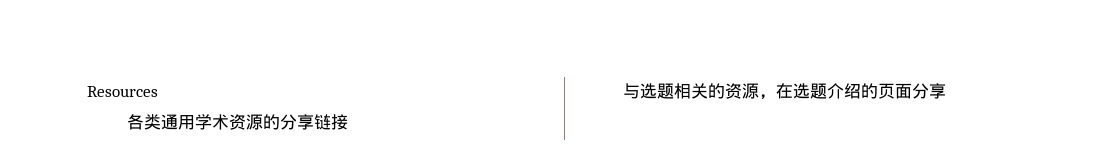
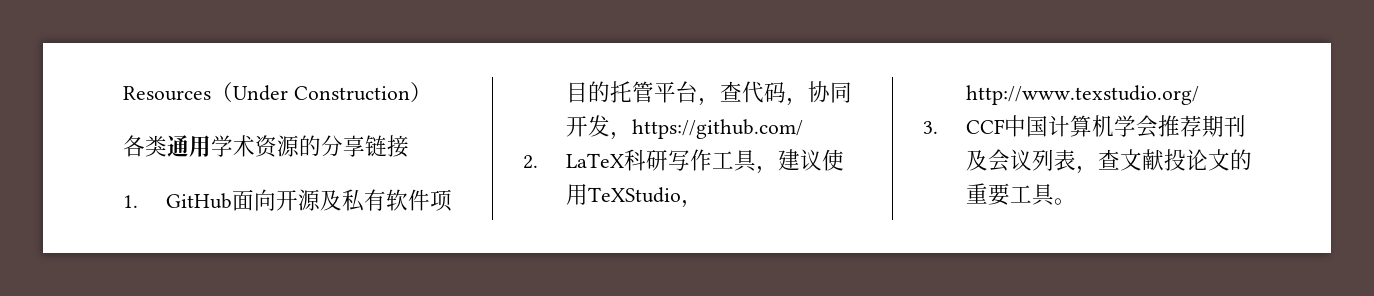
- Resources
+ Resources（Under Construction）
- 与选题相关的资源，在选题介绍的页面分享
+ 1. GitHub面向开源及私有软件项目的托管平台，查代码，协同开发，https://github.com/
+ 2. LaTeX科研写作工具，建议使用TeXStudio，http://www.texstudio.org/
+ 3. CCF中国计算机学会推荐期刊及会议列表，查文献投论文的重要工具。

